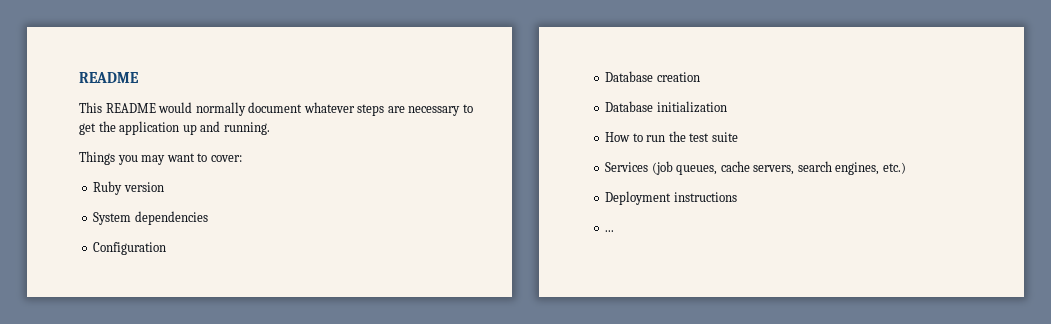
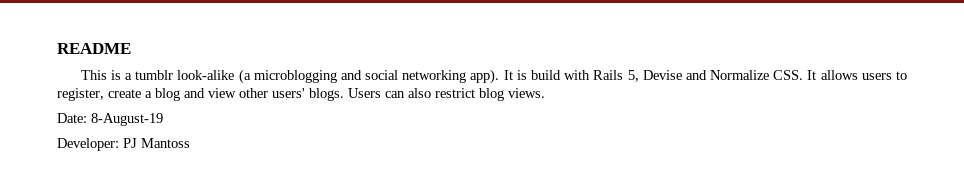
- This README would normally document whatever steps are necessary to get the application up and running.
- Things you may want to cover:
- Ruby version
- System dependencies
- Configuration
- Database creation
- Database initialization
- How to run the test suite
- Services (job queues, cache servers, search engines, etc.)
- Deployment instructions
- ...
+ This is a tumblr look-alike (a microblogging and social networking app). It is build with Rails 5, Devise and Normalize CSS. It allows users to register, create a blog and view other users' blogs. Users can also restrict blog views.
+ Date: 8-August-19
+ Developer: PJ Mantoss

